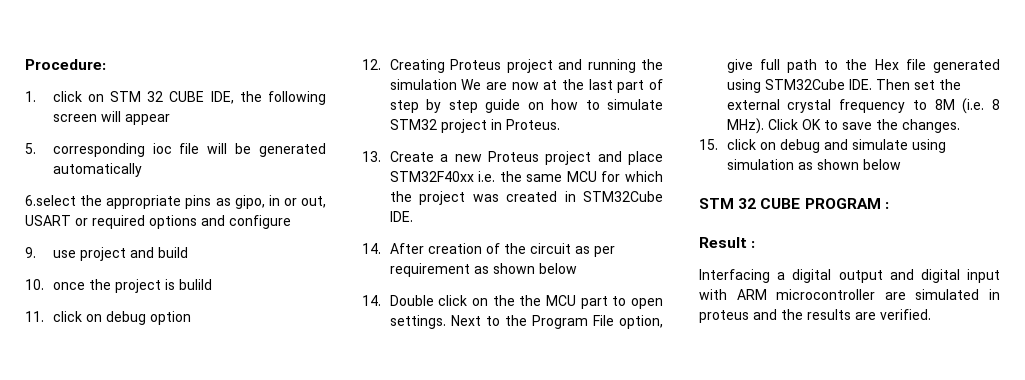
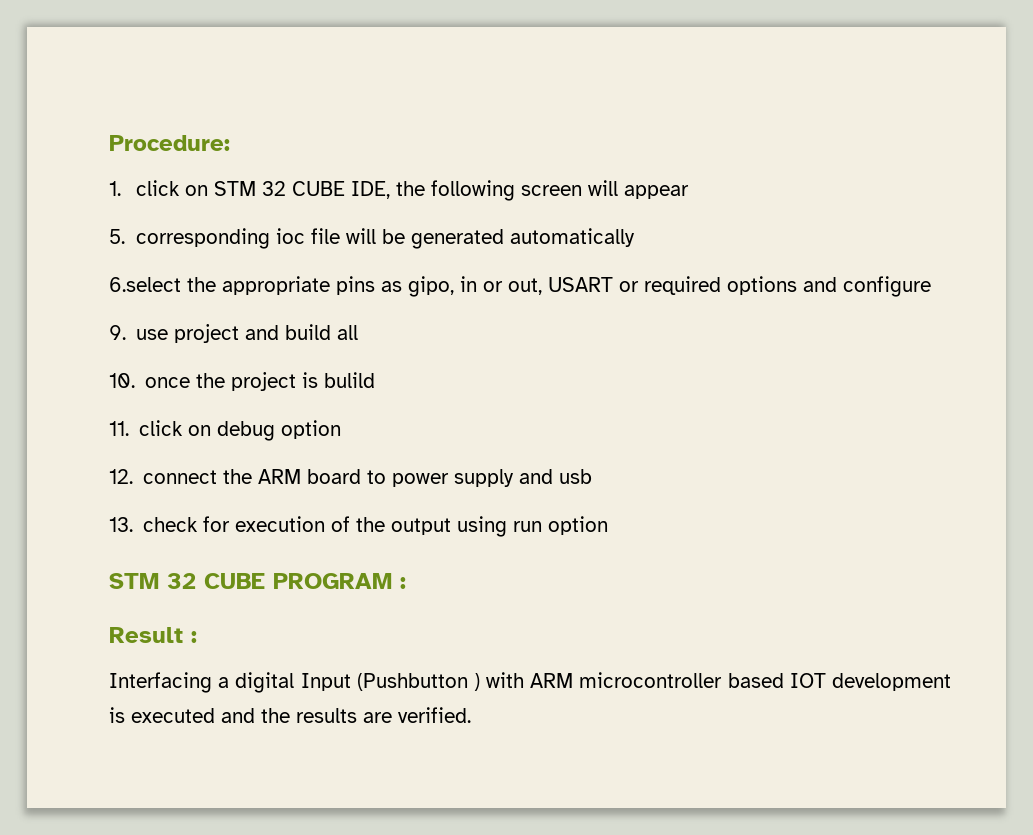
- 9. use project and build
+ 9. use project and build all
- 12. Creating Proteus project and running the simulation We are now at the last part of step by step guide on how to simulate STM32 project in Proteus.
- 13. Create a new Proteus project and place STM32F40xx i.e. the same MCU for which the project was created in STM32Cube IDE.
- 14. After creation of the circuit as per requirement as shown below
- 14. Double click on the the MCU part to open settings. Next to the Program File option, give full path to the Hex file generated using STM32Cube IDE. Then set the external crystal frequency to 8M (i.e. 8 MHz). Click OK to save the changes.
- 15. click on debug and simulate using simulation as shown below
+ 12. connect the ARM board to power supply and usb
+ 13. check for execution of the output using run option
- Interfacing a digital output and digital input with ARM microcontroller are simulated in proteus and the results are verified.
+ Interfacing a digital Input (Pushbutton ) with ARM microcontroller based IOT development is executed and the results are verified.

